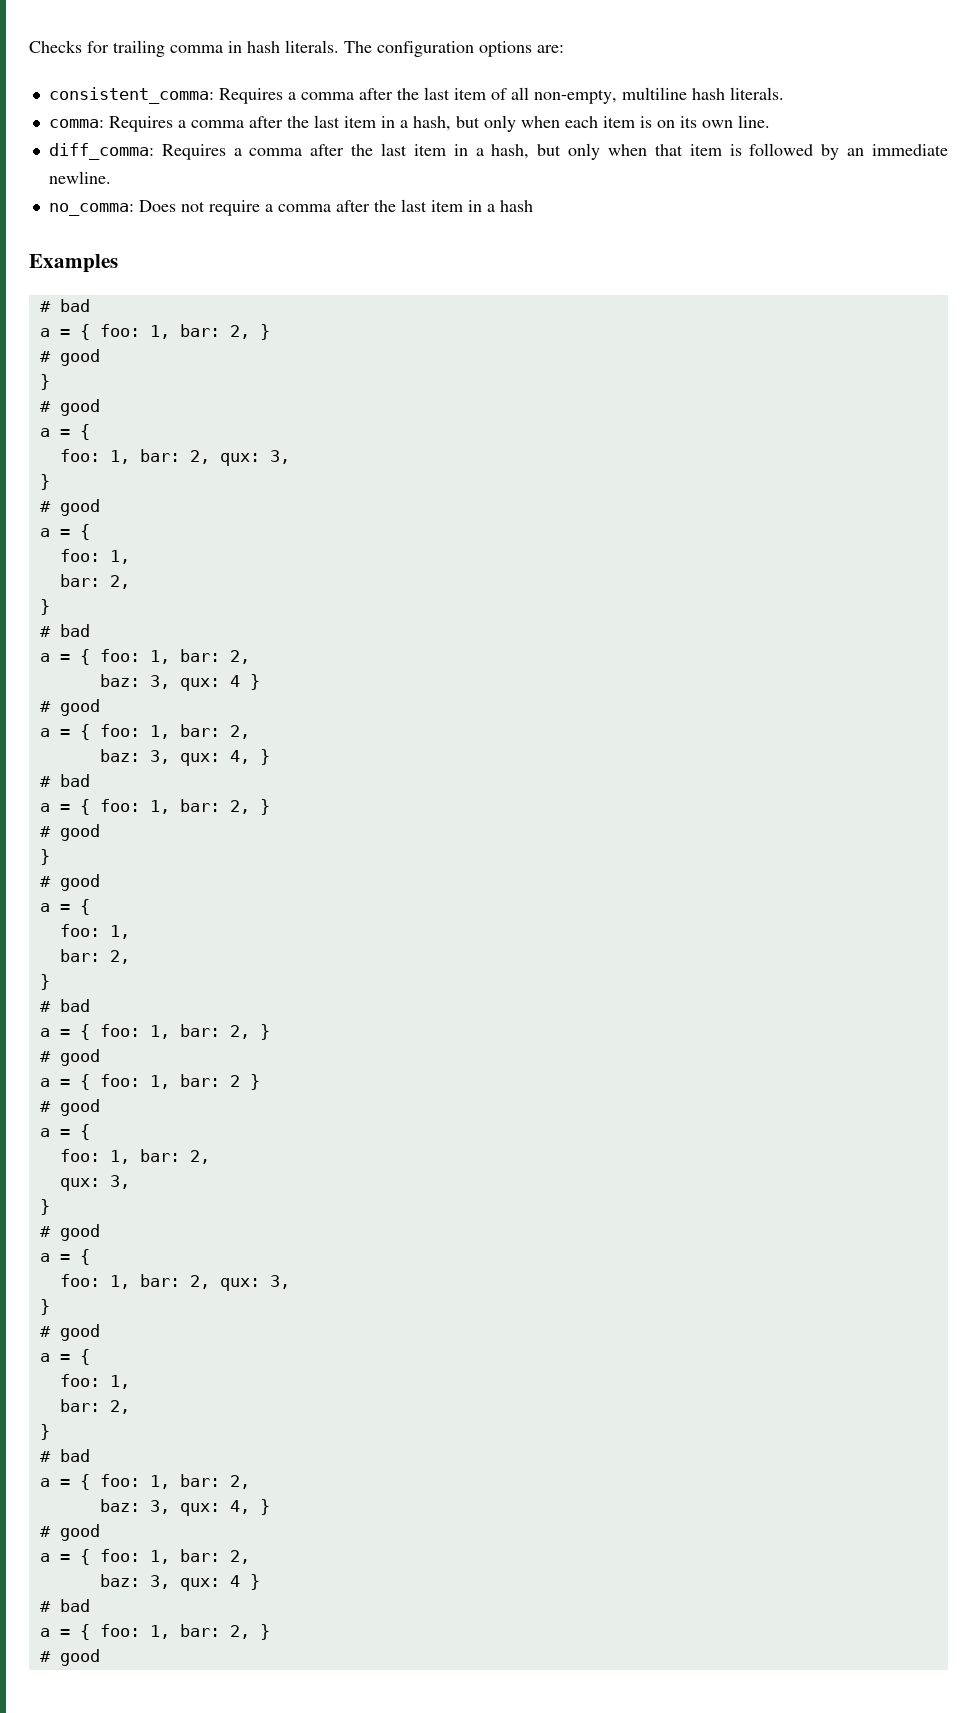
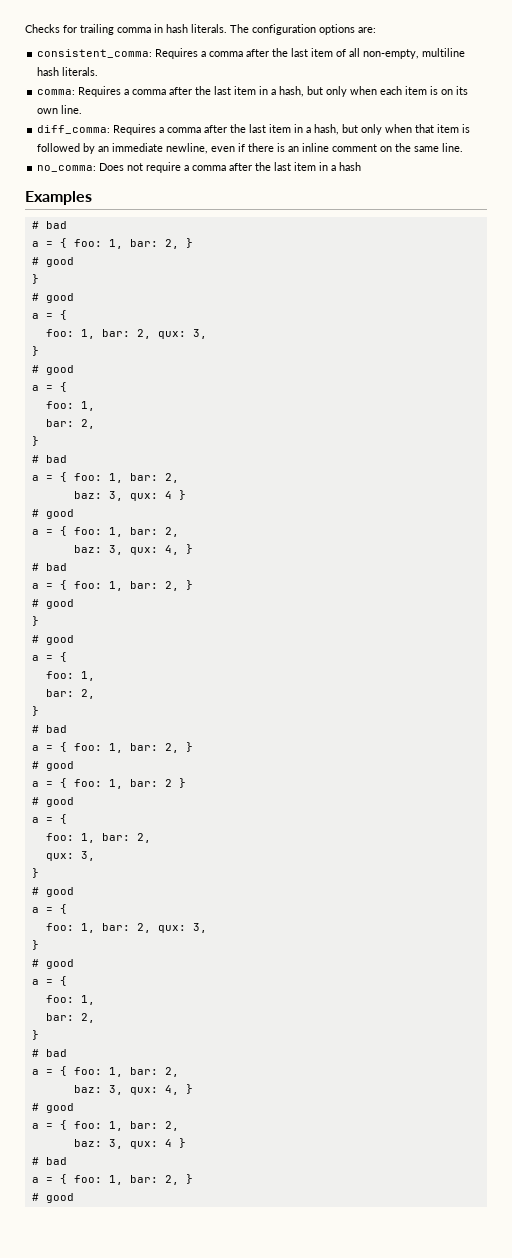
- diff_comma: Requires a comma after the last item in a hash, but only when that item is followed by an immediate newline.
+ diff_comma: Requires a comma after the last item in a hash, but only when that item is followed by an immediate newline, even if there is an inline comment on the same line.

